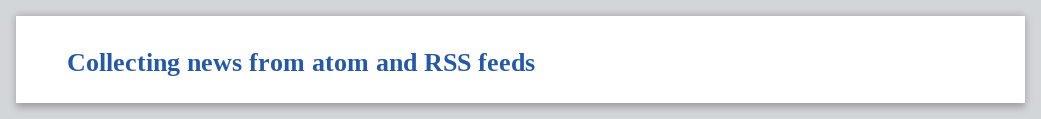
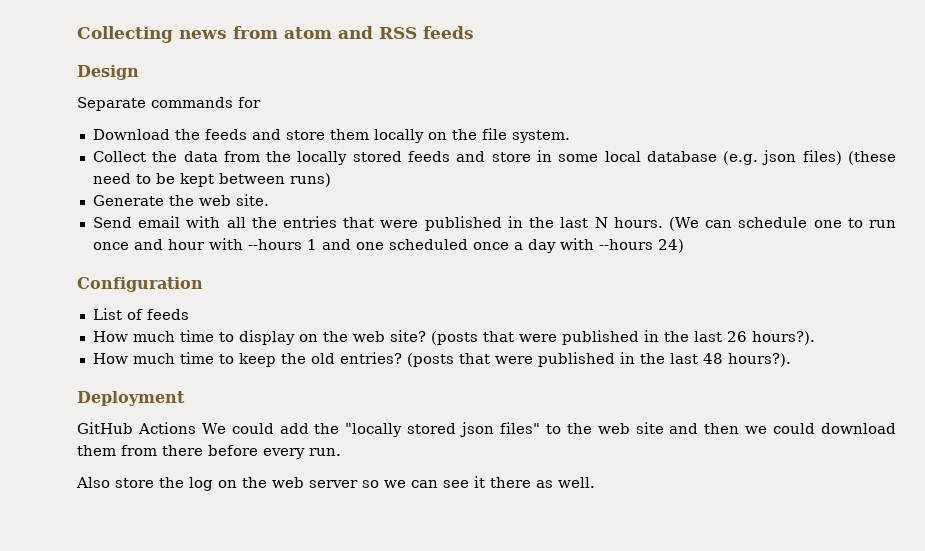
+ Design
+ Separate commands for
+ Download the feeds and store them locally on the file system.
+ Collect the data from the locally stored feeds and store in some local database (e.g. json files) (these need to be kept between runs)
+ Generate the web site.
+ Send email with all the entries that were published in the last N hours. (We can schedule one to run once and hour with --hours 1 and one scheduled once a day with --hours 24)
+ Configuration
+ List of feeds
+ How much time to display on the web site? (posts that were published in the last 26 hours?).
+ How much time to keep the old entries? (posts that were published in the last 48 hours?).
+ Deployment
+ GitHub Actions We could add the "locally stored json files" to the web site and then we could download them from there before every run.
+ Also store the log on the web server so we can see it there as well.

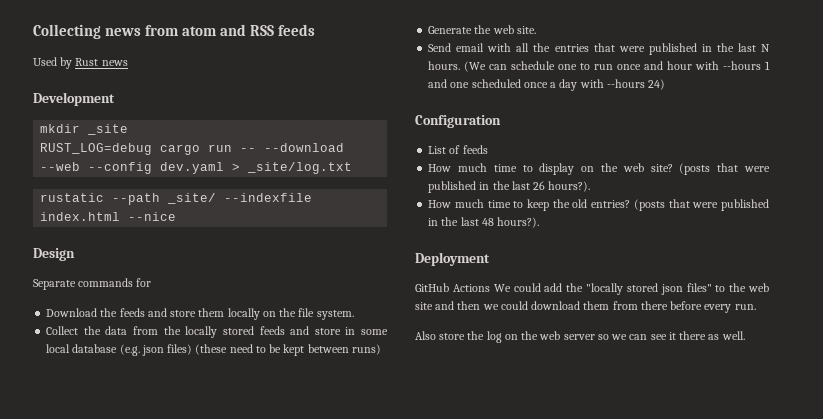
+ Used by Rust news
+ Development
+ mkdir _site
+ RUST_LOG=debug cargo run -- --download --web --config dev.yaml > _site/log.txt
+ rustatic --path _site/ --indexfile index.html --nice

